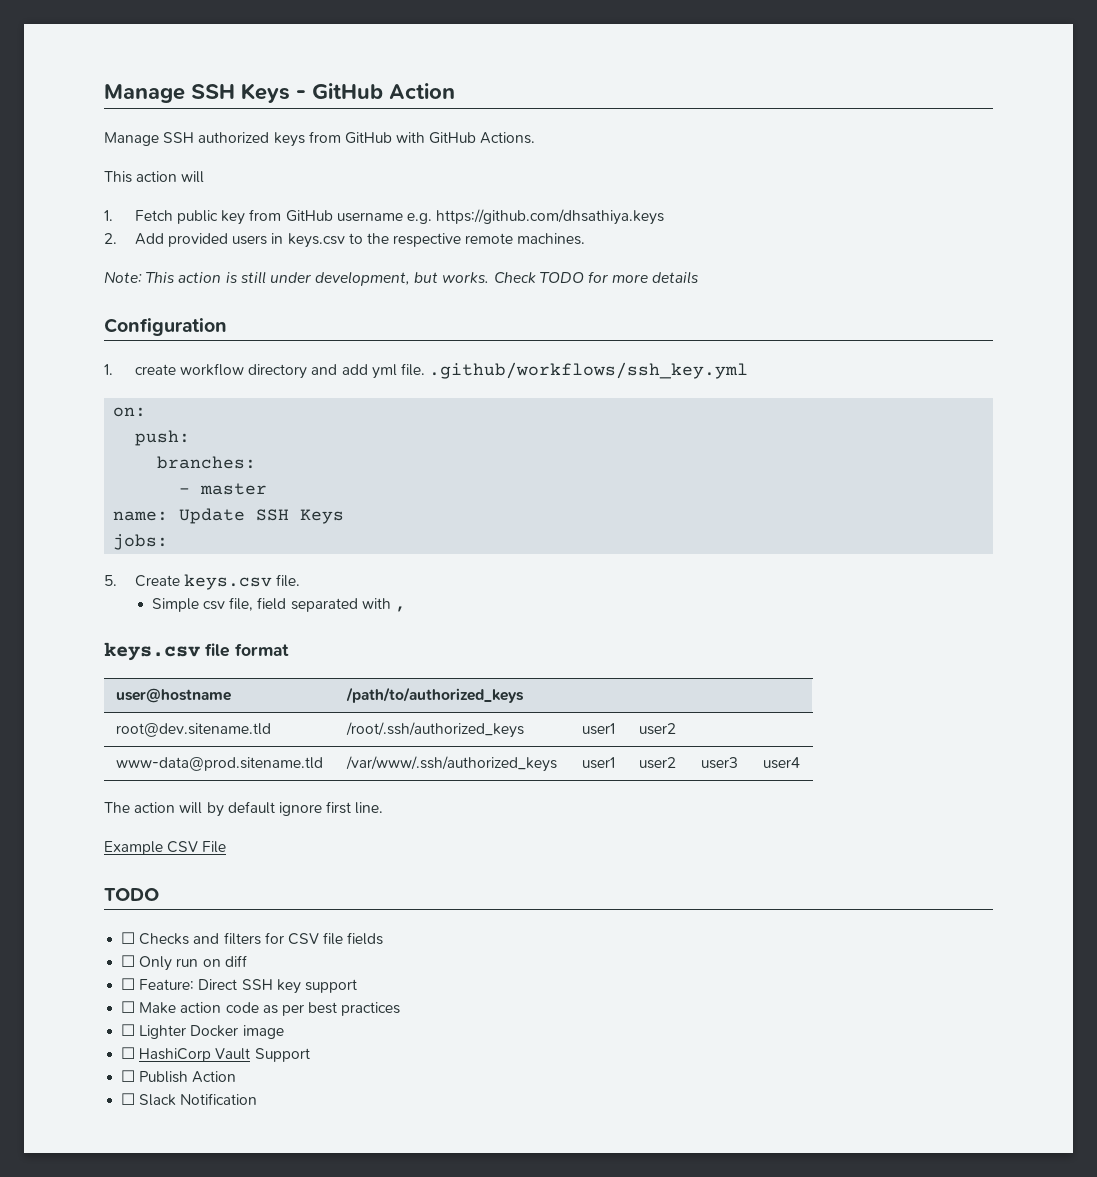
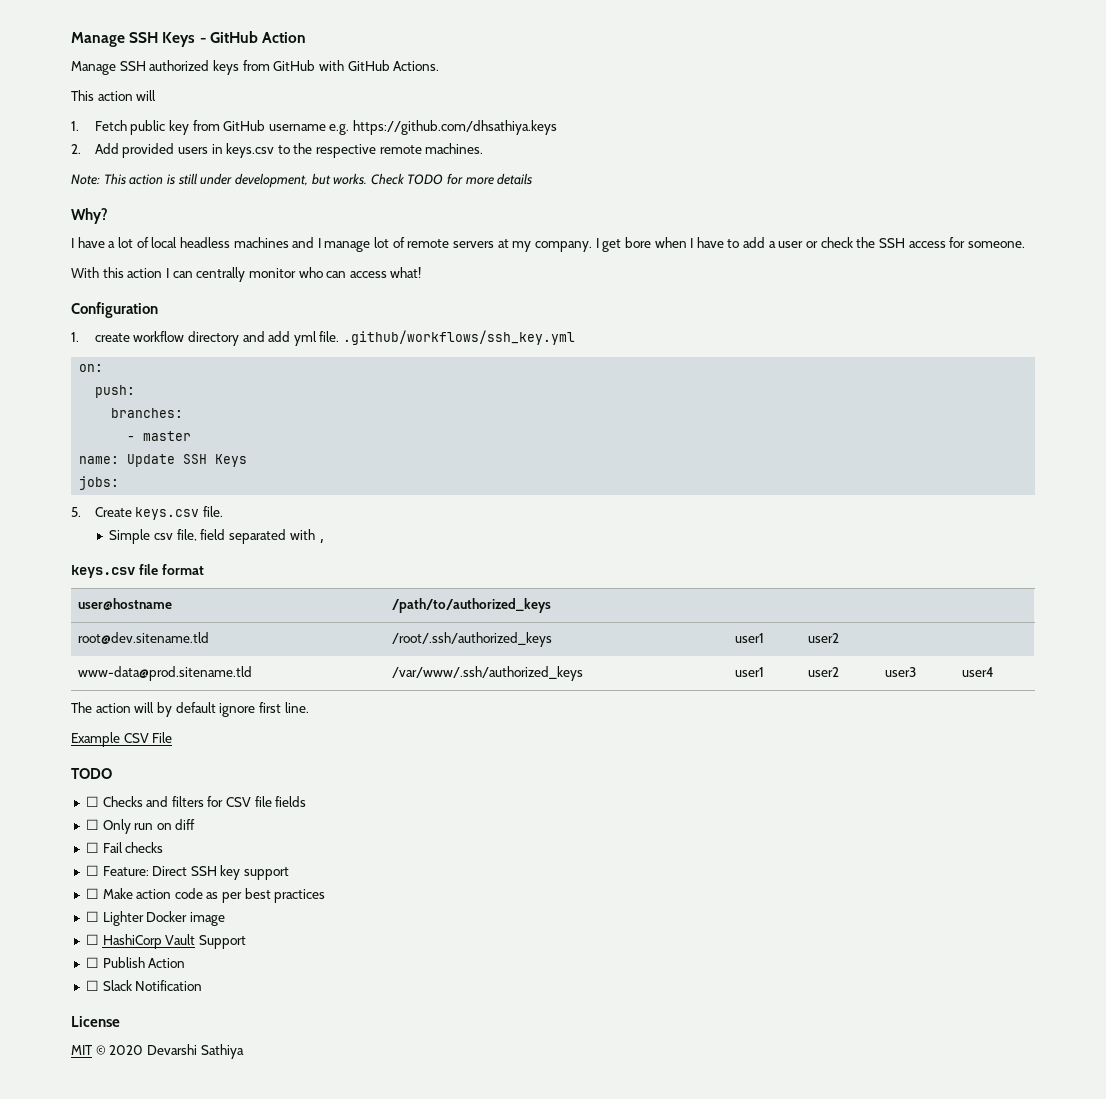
+ Why?
+ I have a lot of local headless machines and I manage lot of remote servers at my company. I get bore when I have to add a user or check the SSH access for someone.
+ With this action I can centrally monitor who can access what!
+ ☐ Fail checks
+ License
+ MIT © 2020 Devarshi Sathiya

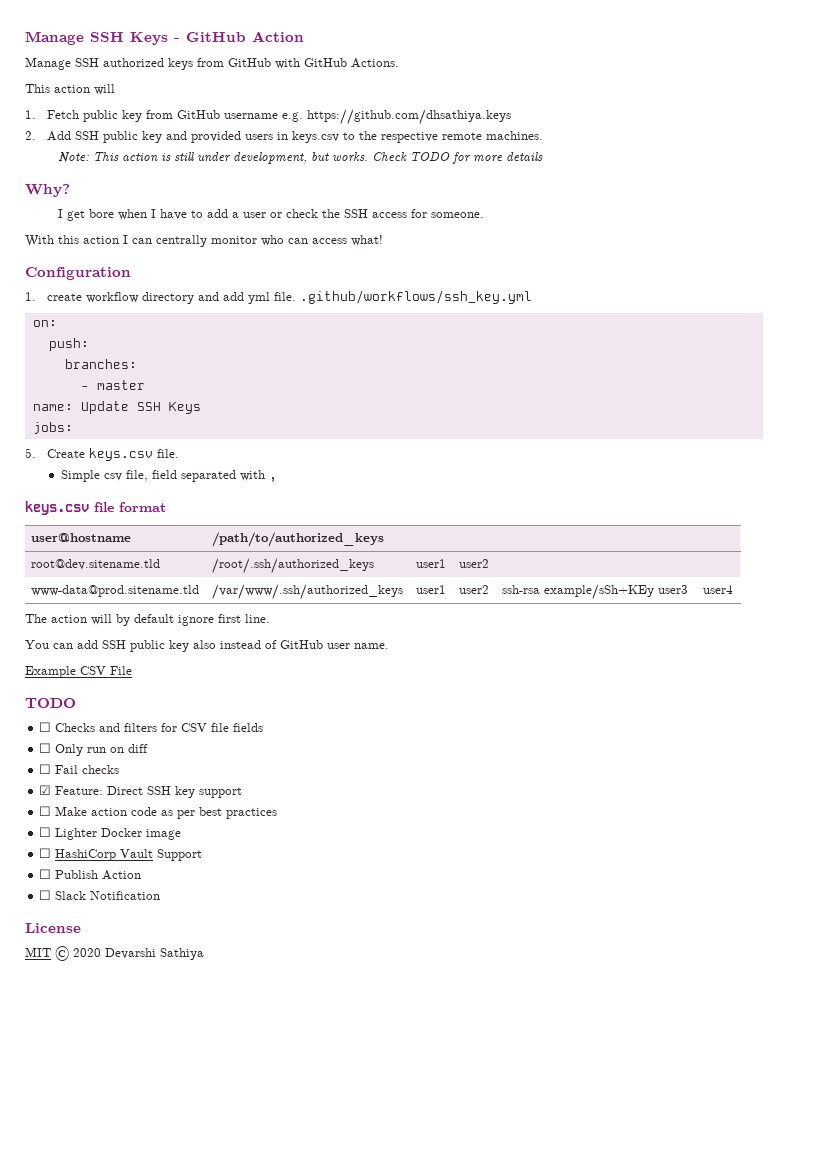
- 2. Add provided users in keys.csv to the respective remote machines.
+ 2. Add SSH public key and provided users in keys.csv to the respective remote machines.
- I have a lot of local headless machines and I manage lot of remote servers at my company. I get bore when I have to add a user or check the SSH access for someone.
+ I get bore when I have to add a user or check the SSH access for someone.
- www-data@prod.sitename.tld | /var/www/.ssh/authorized_keys | user1 | user2 | user3 | user4
+ www-data@prod.sitename.tld | /var/www/.ssh/authorized_keys | user1 | user2 | ssh-rsa example/sSh+KEy user3 | user4
+ You can add SSH public key also instead of GitHub user name.
- ☐ Feature: Direct SSH key support
+ ☑ Feature: Direct SSH key support

